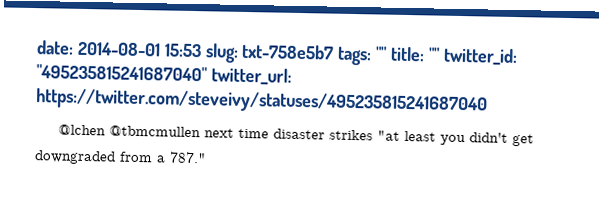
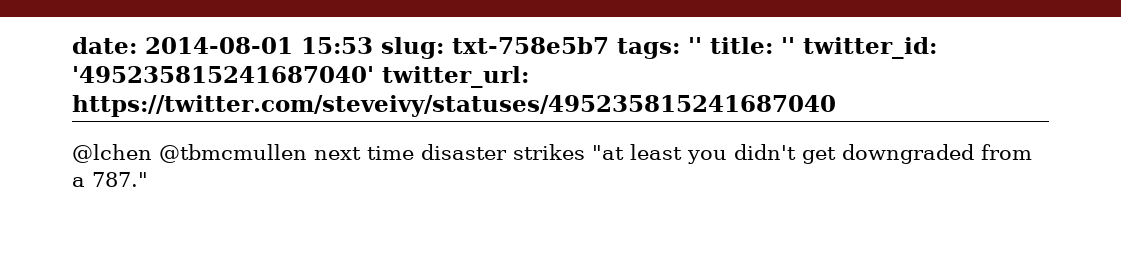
- date: 2014-08-01 15:53 slug: txt-758e5b7 tags: "" title: "" twitter_id: "495235815241687040" twitter_url: https://twitter.com/steveivy/statuses/495235815241687040
+ date: 2014-08-01 15:53 slug: txt-758e5b7 tags: '' title: '' twitter_id: '495235815241687040' twitter_url: https://twitter.com/steveivy/statuses/495235815241687040

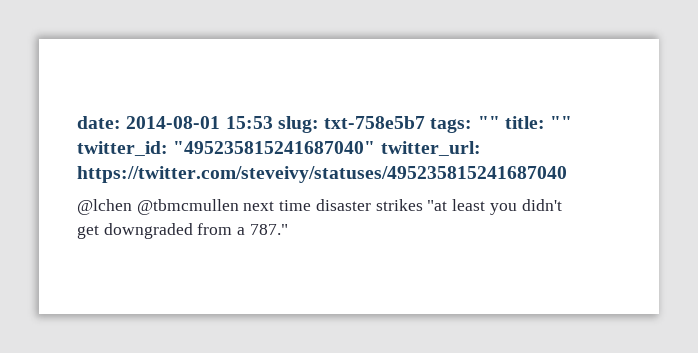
- date: 2014-08-01 15:53 slug: txt-758e5b7 tags: '' title: '' twitter_id: '495235815241687040' twitter_url: https://twitter.com/steveivy/statuses/495235815241687040
+ date: 2014-08-01 15:53 slug: txt-758e5b7 tags: "" title: "" twitter_id: "495235815241687040" twitter_url: https://twitter.com/steveivy/statuses/495235815241687040

